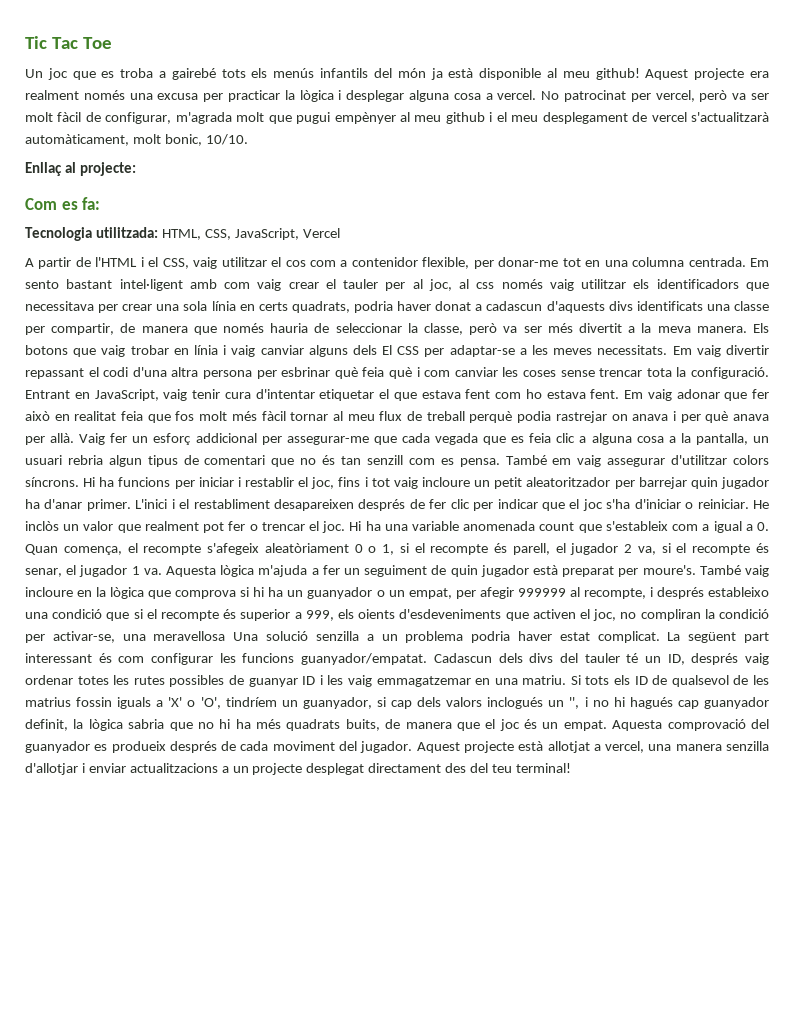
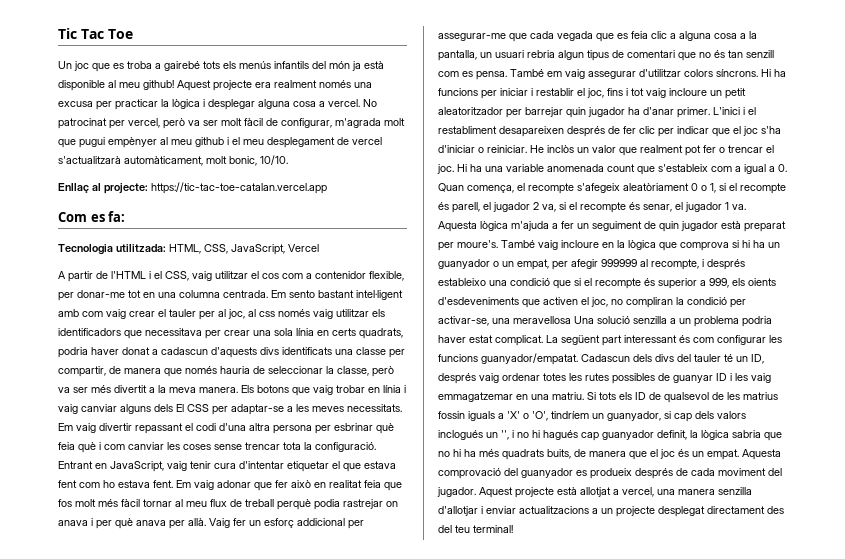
- Enllaç al projecte:
+ Enllaç al projecte: https://tic-tac-toe-catalan.vercel.app

